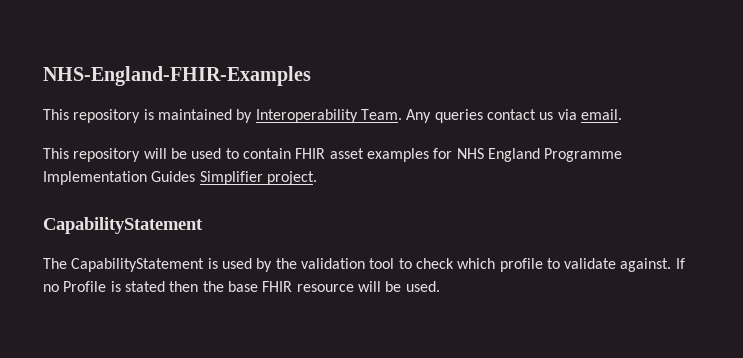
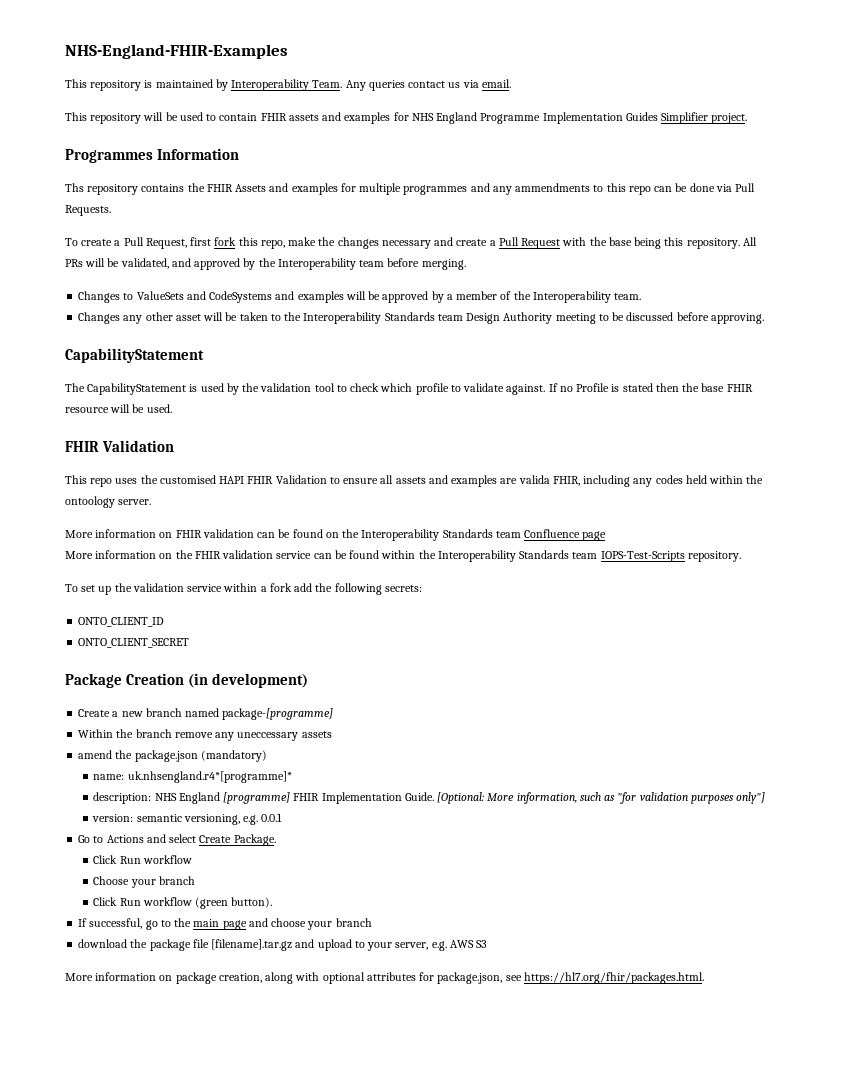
- This repository will be used to contain FHIR asset examples for NHS England Programme Implementation Guides Simplifier project.
+ This repository will be used to contain FHIR assets and examples for NHS England Programme Implementation Guides Simplifier project.
+ Programmes Information
+ Ths repository contains the FHIR Assets and examples for multiple programmes and any ammendments to this repo can be done via Pull Requests.
+ To create a Pull Request, first fork this repo, make the changes necessary and create a Pull Request with the base being this repository. All PRs will be validated, and approved by the Interoperability team before merging.
+ Changes to ValueSets and CodeSystems and examples will be approved by a member of the Interoperability team.
+ Changes any other asset will be taken to the Interoperability Standards team Design Authority meeting to be discussed before approving.
  If no Profile is stated then the base FHIR resource will be used.
+ FHIR Validation
+ This repo uses the customised HAPI FHIR Validation to ensure all assets and examples are valida FHIR, including any codes held within the ontoology server.
+ More information on FHIR validation can be found on the Interoperability Standards team Confluence page
+ More information on the FHIR validation service can be found within the Interoperability Standards team IOPS-Test-Scripts repository.
+ To set up the validation service within a fork add the following secrets:
+ ONTO_CLIENT_ID
+ ONTO_CLIENT_SECRET
+ Package Creation (in development)
+ Create a new branch named package-[programme]
+ Within the branch remove any uneccessary assets
+ amend the package.json (mandatory)
+ name: uk.nhsengland.r4*[programme]*
+ description: NHS England [programme] FHIR Implementation Guide. [Optional: More information, such as "for validation purposes only"]
+ version: semantic versioning, e.g. 0.0.1
+ Go to Actions and select Create Package.
+ Click Run workflow
+ Choose your branch
+ Click Run workflow (green button).
+ If successful, go to the main page and choose your branch
+ download the package file [filename].tar.gz and upload to your server, e.g. AWS S3
+ More information on package creation, along with optional attributes for package.json, see https://hl7.org/fhir/packages.html.

